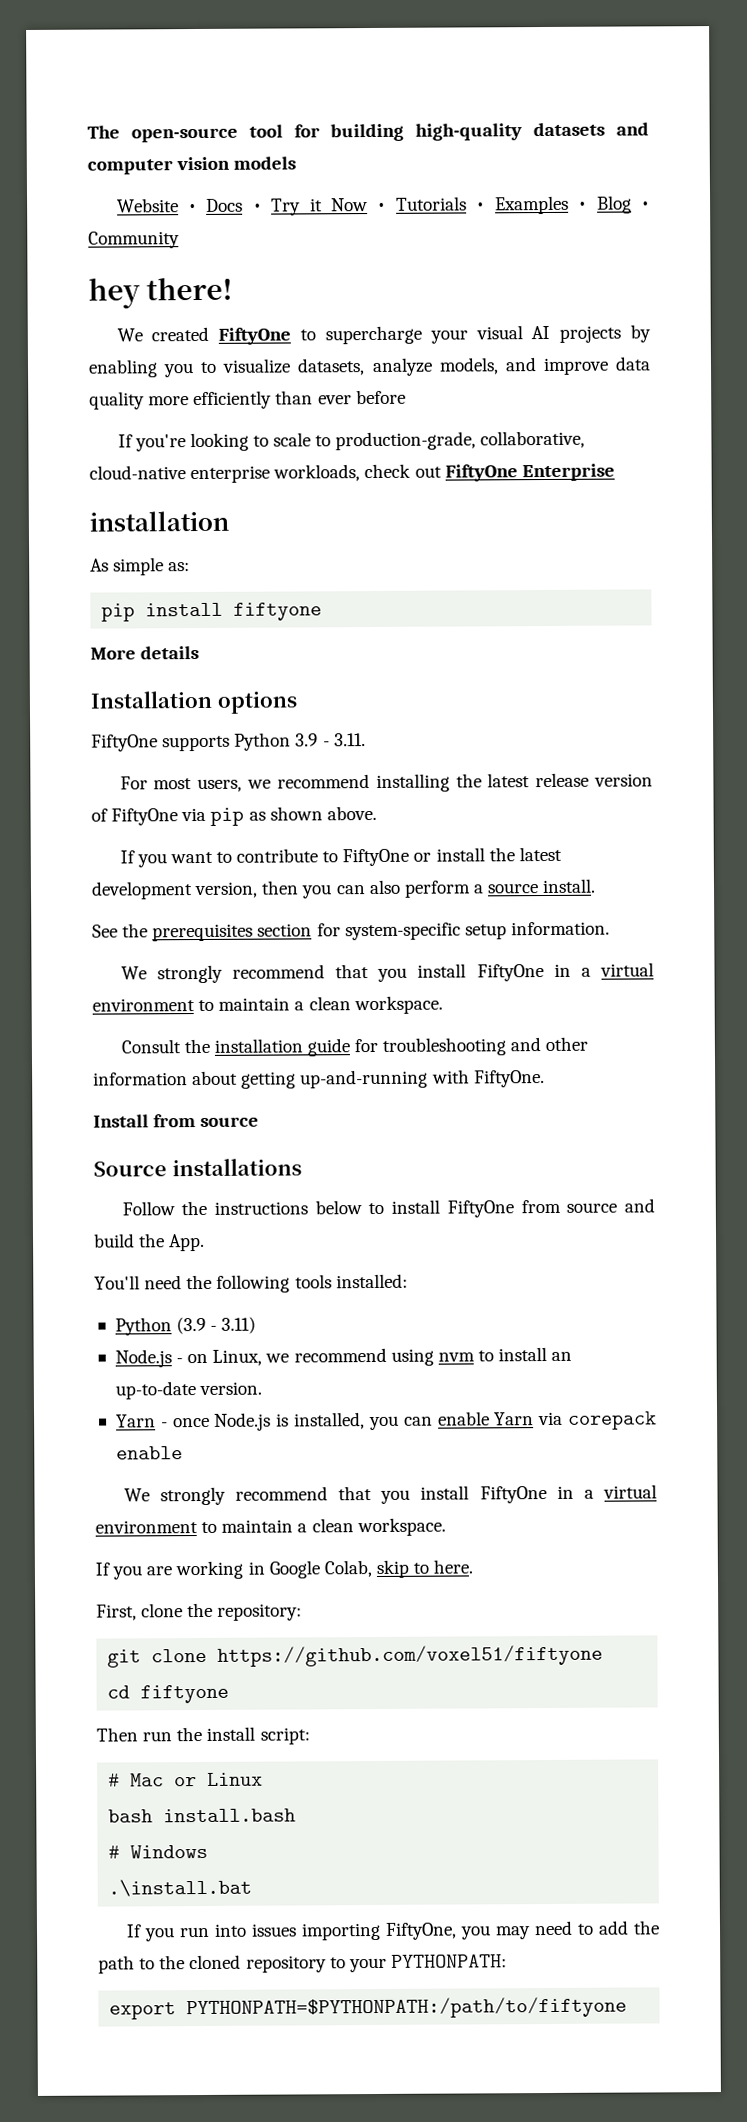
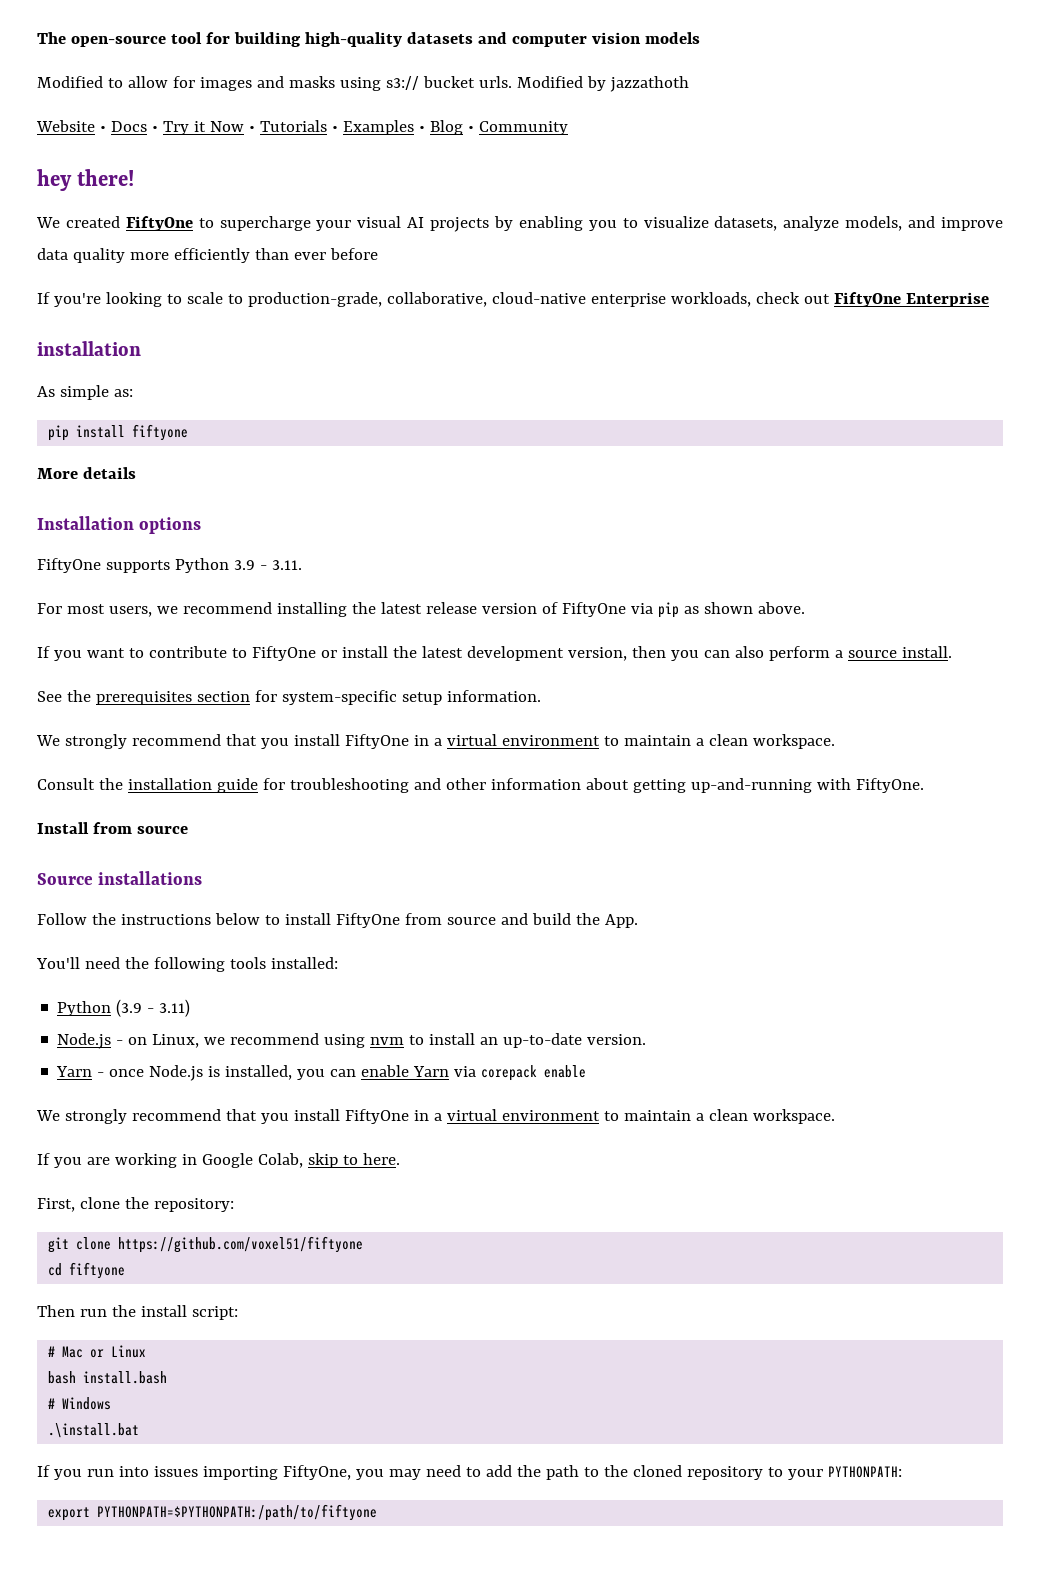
+ Modified to allow for images and masks using s3:// bucket urls. Modified by jazzathoth

